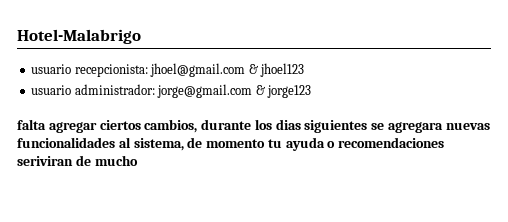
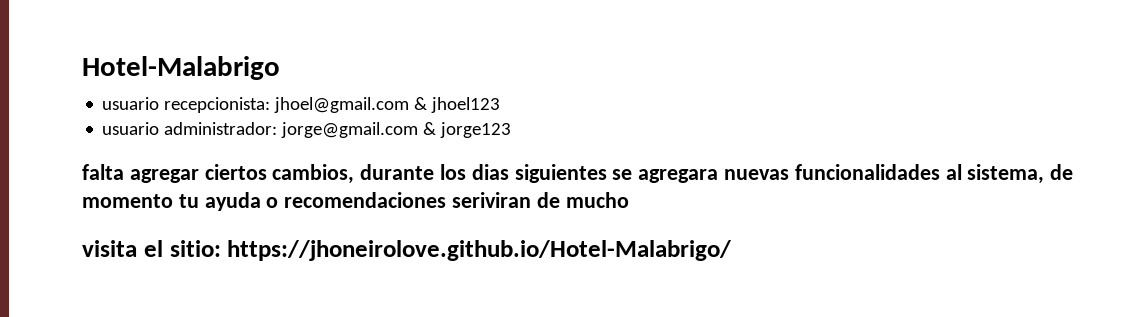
+ visita el sitio: https://jhoneirolove.github.io/Hotel-Malabrigo/

